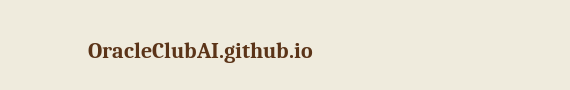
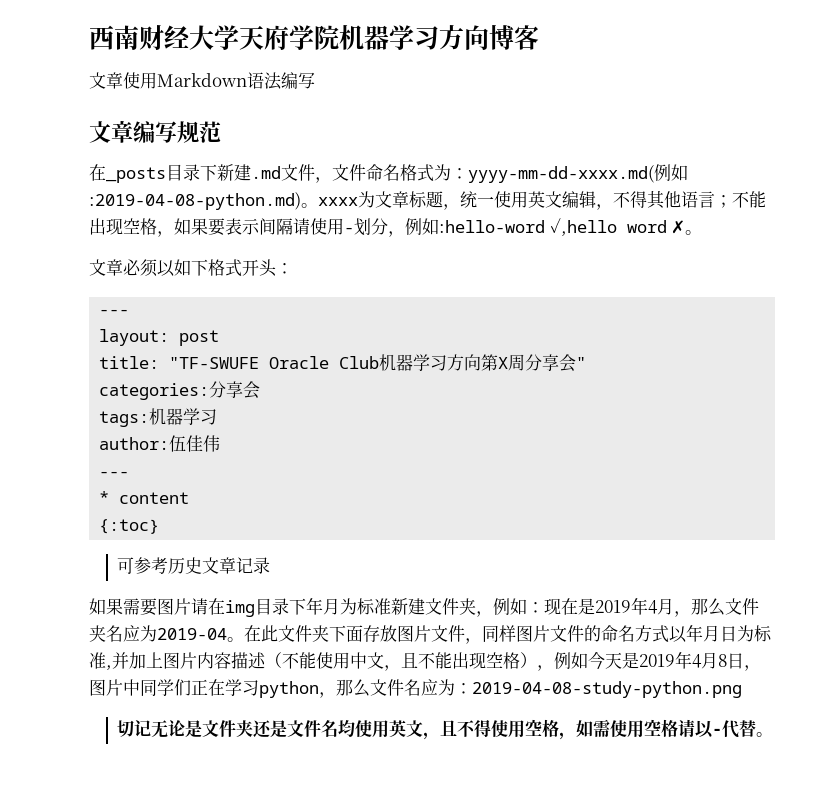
- OracleClubAI.github.io
+ 西南财经大学天府学院机器学习方向博客
+ 文章使用Markdown语法编写
+ 文章编写规范
+ 在_posts目录下新建.md文件，文件命名格式为：yyyy-mm-dd-xxxx.md(例如:2019-04-08-python.md)。xxxx为文章标题，统一使用英文编辑，不得其他语言；不能出现空格，如果要表示间隔请使用-划分，例如:hello-word ✓,hello word ✗。
+ 文章必须以如下格式开头：
+ ---
+ layout: post
+ title: "TF-SWUFE Oracle Club机器学习方向第X周分享会"
+ categories:分享会
+ tags:机器学习
+ author:伍佳伟
+ ---
+ * content
+ {:toc}
+ 可参考历史文章记录
+ 如果需要图片请在img目录下年月为标准新建文件夹，例如：现在是2019年4月，那么文件夹名应为2019-04。在此文件夹下面存放图片文件，同样图片文件的命名方式以年月日为标准,并加上图片内容描述（不能使用中文，且不能出现空格），例如今天是2019年4月8日，图片中同学们正在学习python，那么文件名应为：2019-04-08-study-python.png
+ 切记无论是文件夹还是文件名均使用英文，且不得使用空格，如需使用空格请以-代替。

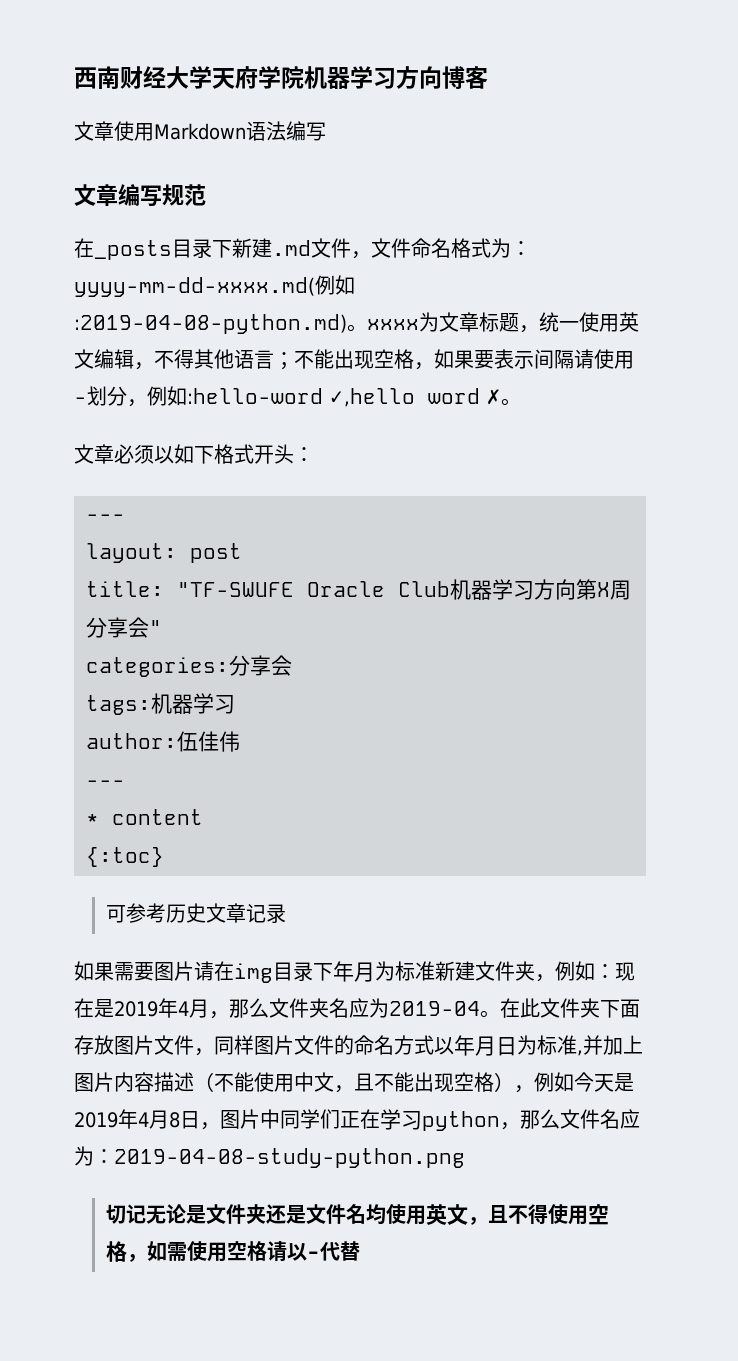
- 切记无论是文件夹还是文件名均使用英文，且不得使用空格，如需使用空格请以-代替。
+ 切记无论是文件夹还是文件名均使用英文，且不得使用空格，如需使用空格请以-代替

